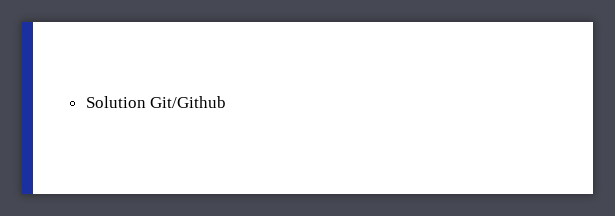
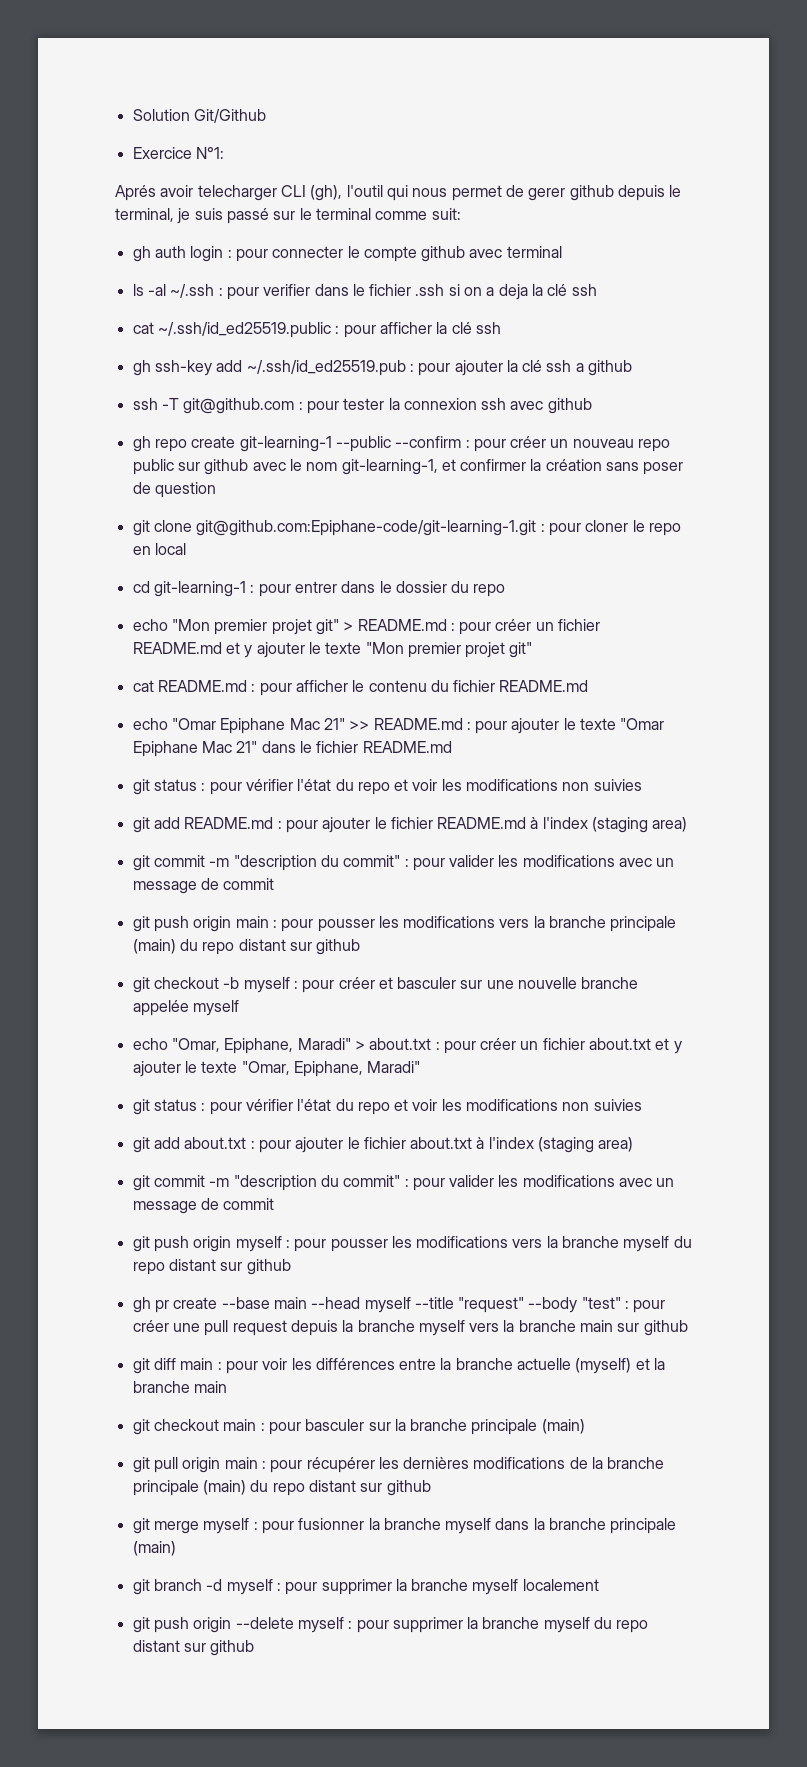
+ Exercice N°1:
+ Aprés avoir telecharger CLI (gh), l'outil qui nous permet de gerer github depuis le terminal, je suis passé sur le terminal comme suit:
+ gh auth login : pour connecter le compte github avec terminal
+ ls -al ~/.ssh : pour verifier dans le fichier .ssh si on a deja la clé ssh
+ cat ~/.ssh/id_ed25519.public : pour afficher la clé ssh
+ gh ssh-key add ~/.ssh/id_ed25519.pub : pour ajouter la clé ssh a github
+ ssh -T git@github.com : pour tester la connexion ssh avec github
+ gh repo create git-learning-1 --public --confirm : pour créer un nouveau repo public sur github avec le nom git-learning-1, et confirmer la création sans poser de question
+ git clone git@github.com:Epiphane-code/git-learning-1.git : pour cloner le repo en local
+ cd git-learning-1 : pour entrer dans le dossier du repo
+ echo "Mon premier projet git" > README.md : pour créer un fichier README.md et y ajouter le texte "Mon premier projet git"
+ cat README.md : pour afficher le contenu du fichier README.md
+ echo "Omar Epiphane Mac 21" >> README.md : pour ajouter le texte "Omar Epiphane Mac 21" dans le fichier README.md
+ git status : pour vérifier l'état du repo et voir les modifications non suivies
+ git add README.md : pour ajouter le fichier README.md à l'index (staging area)
+ git commit -m "description du commit" : pour valider les modifications avec un message de commit
+ git push origin main : pour pousser les modifications vers la branche principale (main) du repo distant sur github
+ git checkout -b myself : pour créer et basculer sur une nouvelle branche appelée myself
+ echo "Omar, Epiphane, Maradi" > about.txt : pour créer un fichier about.txt et y ajouter le texte "Omar, Epiphane, Maradi"
+ git status : pour vérifier l'état du repo et voir les modifications non suivies
+ git add about.txt : pour ajouter le fichier about.txt à l'index (staging area)
+ git commit -m "description du commit" : pour valider les modifications avec un message de commit
+ git push origin myself : pour pousser les modifications vers la branche myself du repo distant sur github
+ gh pr create --base main --head myself --title "request" --body "test" : pour créer une pull request depuis la branche myself vers la branche main sur github
+ git diff main : pour voir les différences entre la branche actuelle (myself) et la branche main
+ git checkout main : pour basculer sur la branche principale (main)
+ git pull origin main : pour récupérer les dernières modifications de la branche principale (main) du repo distant sur github
+ git merge myself : pour fusionner la branche myself dans la branche principale (main)
+ git branch -d myself : pour supprimer la branche myself localement
+ git push origin --delete myself : pour supprimer la branche myself du repo distant sur github

